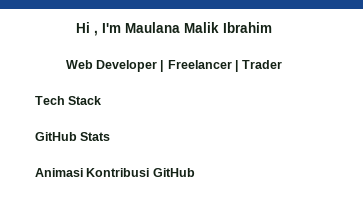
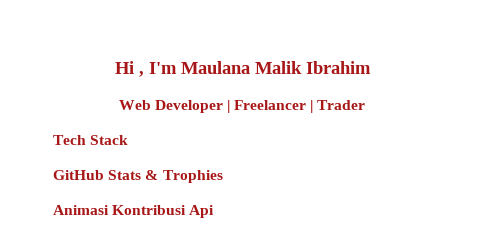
- GitHub Stats
+ GitHub Stats & Trophies
- Animasi Kontribusi GitHub
+ Animasi Kontribusi Api

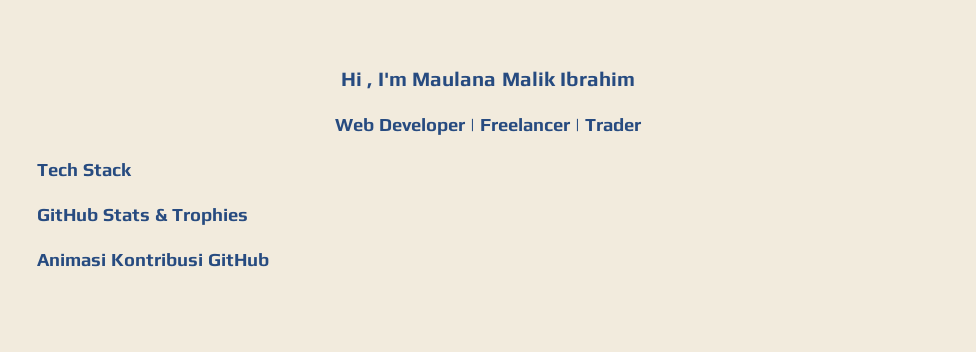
- Animasi Kontribusi Api
+ Animasi Kontribusi GitHub

